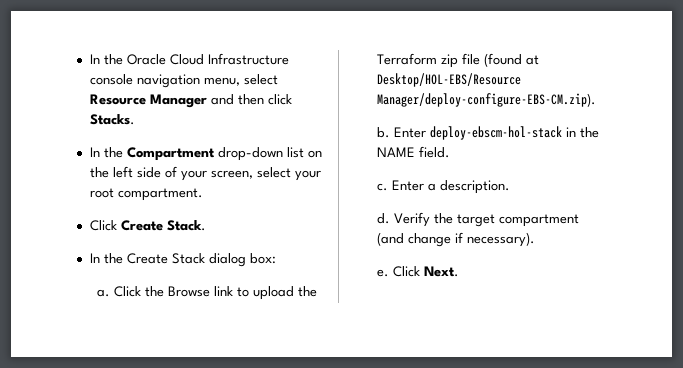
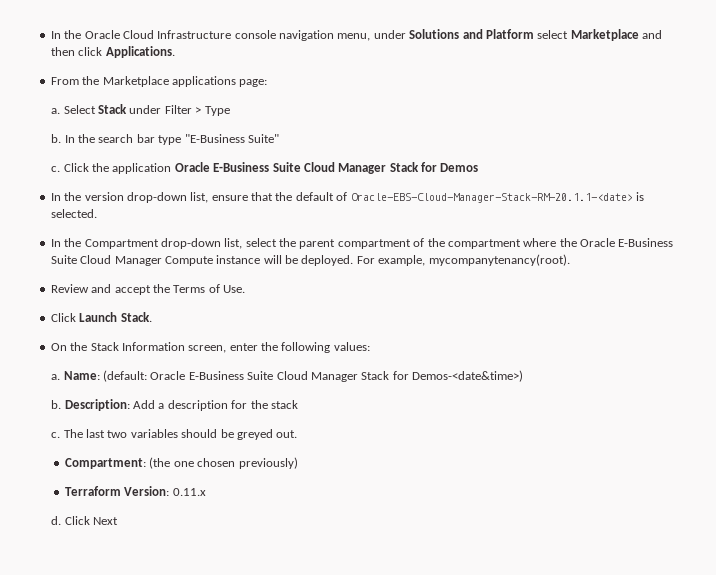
- In the Oracle Cloud Infrastructure console navigation menu, select Resource Manager and then click Stacks.
- In the Compartment drop-down list on the left side of your screen, select your root compartment.
- Click Create Stack.
+ In the Oracle Cloud Infrastructure console navigation menu, under Solutions and Platform select Marketplace and then click Applications.
+ From the Marketplace applications page:
+ a. Select Stack under Filter > Type
+ b. In the search bar type "E-Business Suite"
+ c. Click the application Oracle E-Business Suite Cloud Manager Stack for Demos
+ In the version drop-down list, ensure that the default of Oracle-EBS-Cloud-Manager-Stack-RM-20.1.1-<date> is selected.
+ In the Compartment drop-down list, select the parent compartment of the compartment where the Oracle E-Business Suite Cloud Manager Compute instance will be deployed. For example, mycompanytenancy(root).
+ Review and accept the Terms of Use.
+ Click Launch Stack.
- In the Create Stack dialog box:
- a. Click the Browse link to upload the Terraform zip file (found at Desktop/HOL-EBS/Resource Manager/deploy-configure-EBS-CM.zip).
- b. Enter deploy-ebscm-hol-stack in the NAME field.
- c. Enter a description.
- d. Verify the target compartment (and change if necessary).
- e. Click Next.
+ On the Stack Information screen, enter the following values:
+ a. Name: (default: Oracle E-Business Suite Cloud Manager Stack for Demos-<date&time>)
+ b. Description: Add a description for the stack
+ c. The last two variables should be greyed out.
+ Compartment: (the one chosen previously)
+ Terraform Version: 0.11.x
+ d. Click Next

